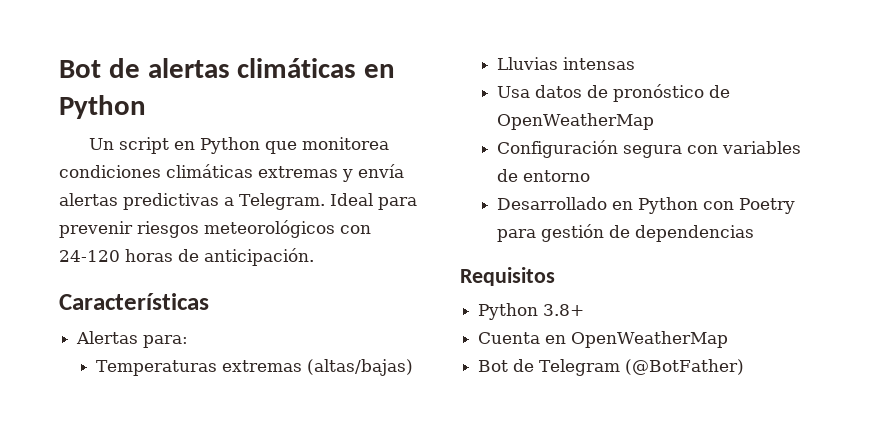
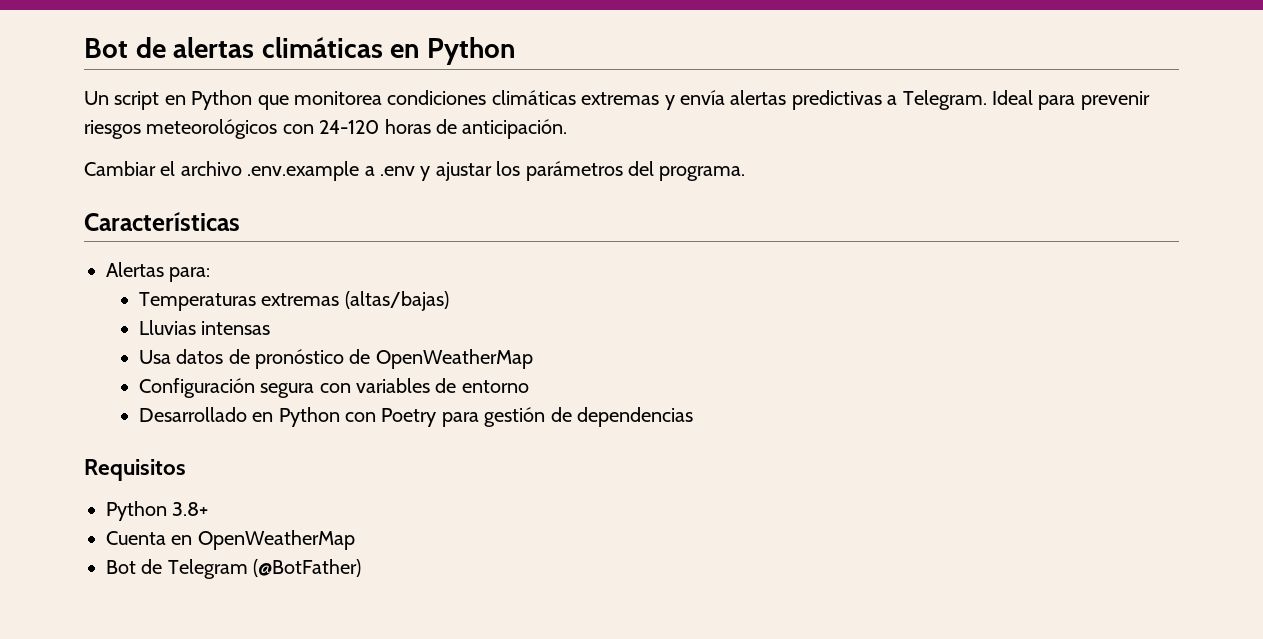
+ Cambiar el archivo .env.example a .env y ajustar los parámetros del programa.

